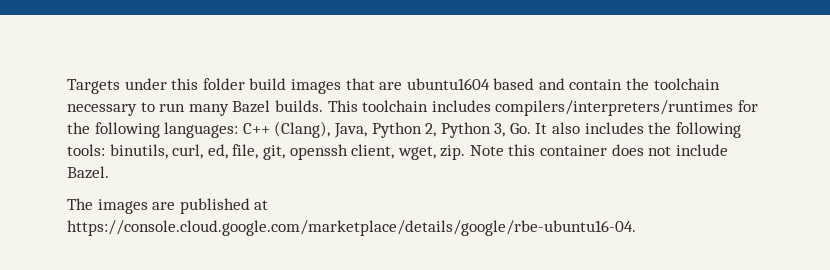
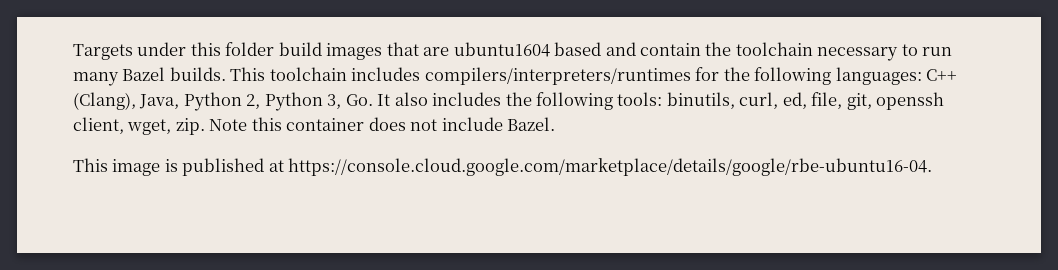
- The images are published at https://console.cloud.google.com/marketplace/details/google/rbe-ubuntu16-04.
+ This image is published at https://console.cloud.google.com/marketplace/details/google/rbe-ubuntu16-04.

